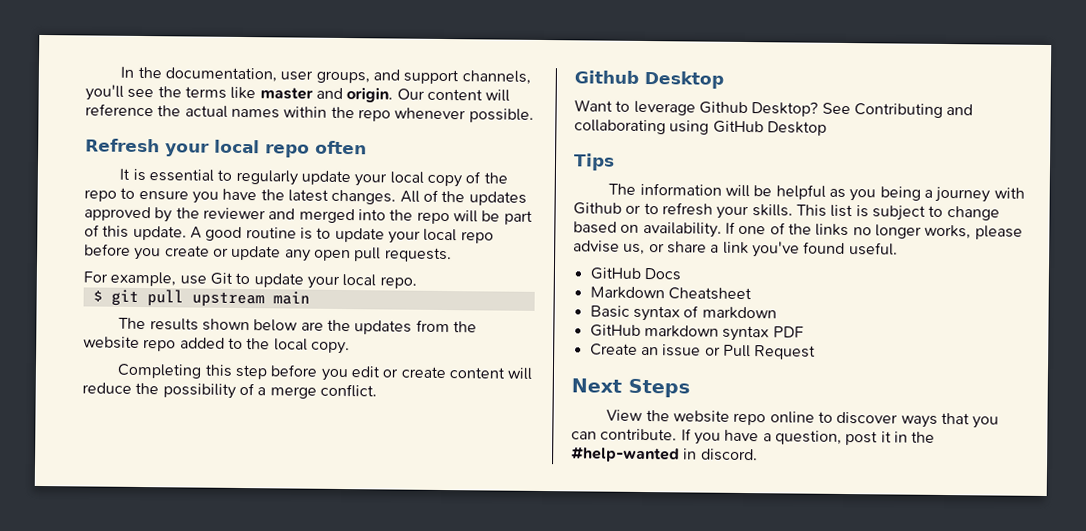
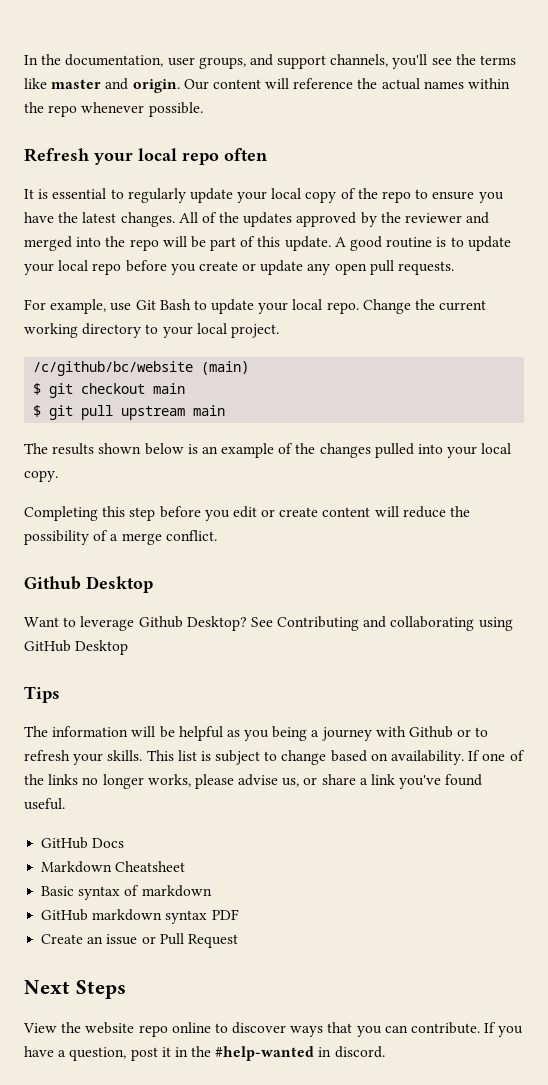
- For example, use Git to update your local repo.
+ For example, use Git Bash to update your local repo. Change the current working directory to your local project.
+ /c/github/bc/website (main)
+ $ git checkout main
- The results shown below are the updates from the website repo added to the local copy.
+ The results shown below is an example of the changes pulled into your local copy.

